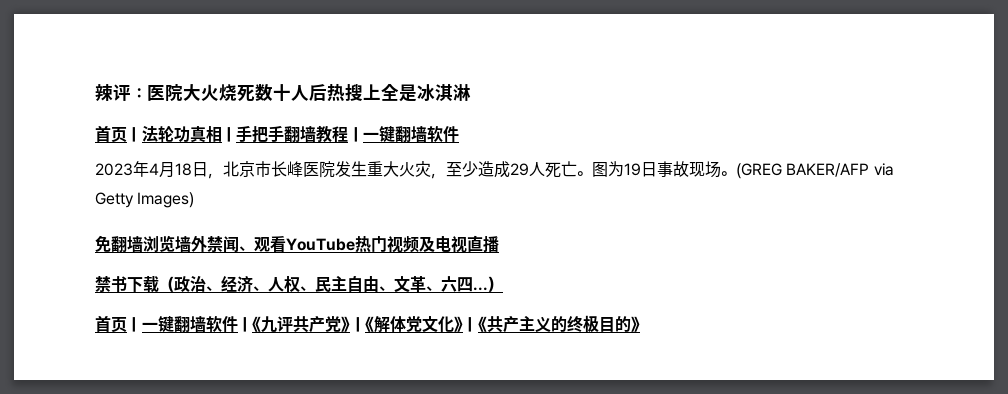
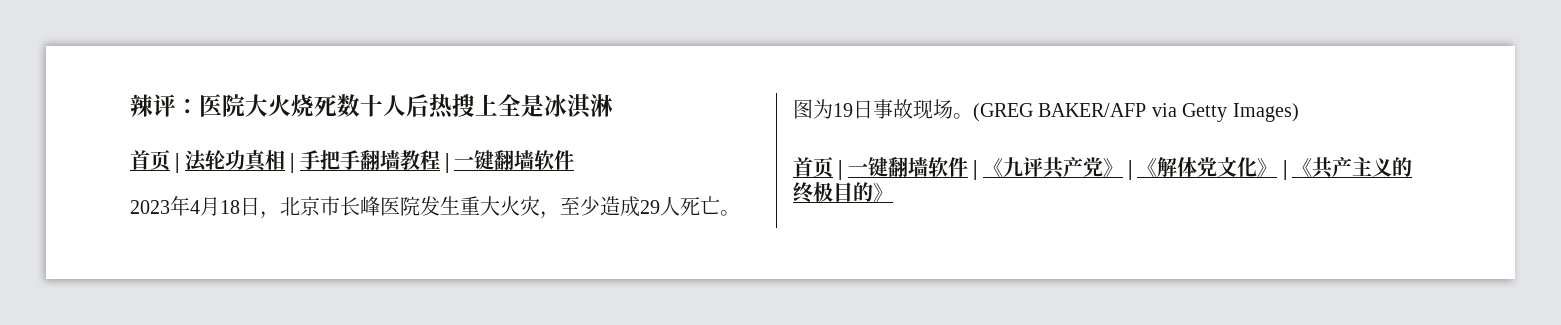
- 免翻墙浏览墙外禁闻、观看YouTube热门视频及电视直播
- 禁书下载（政治、经济、人权、民主自由、文革、六四...）

